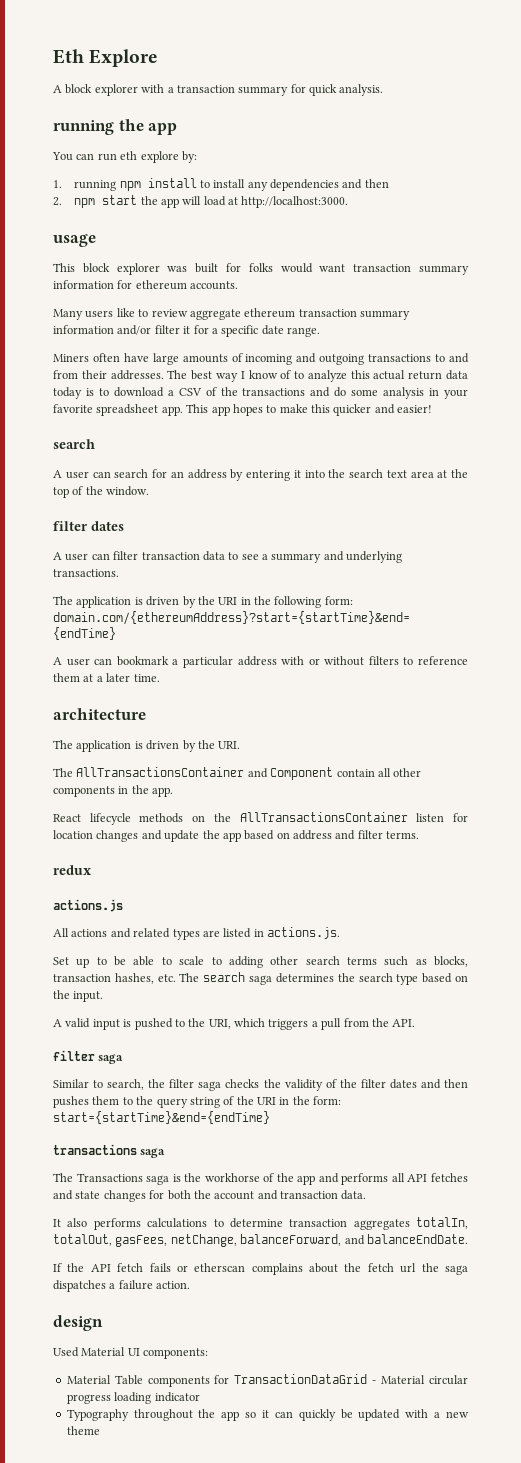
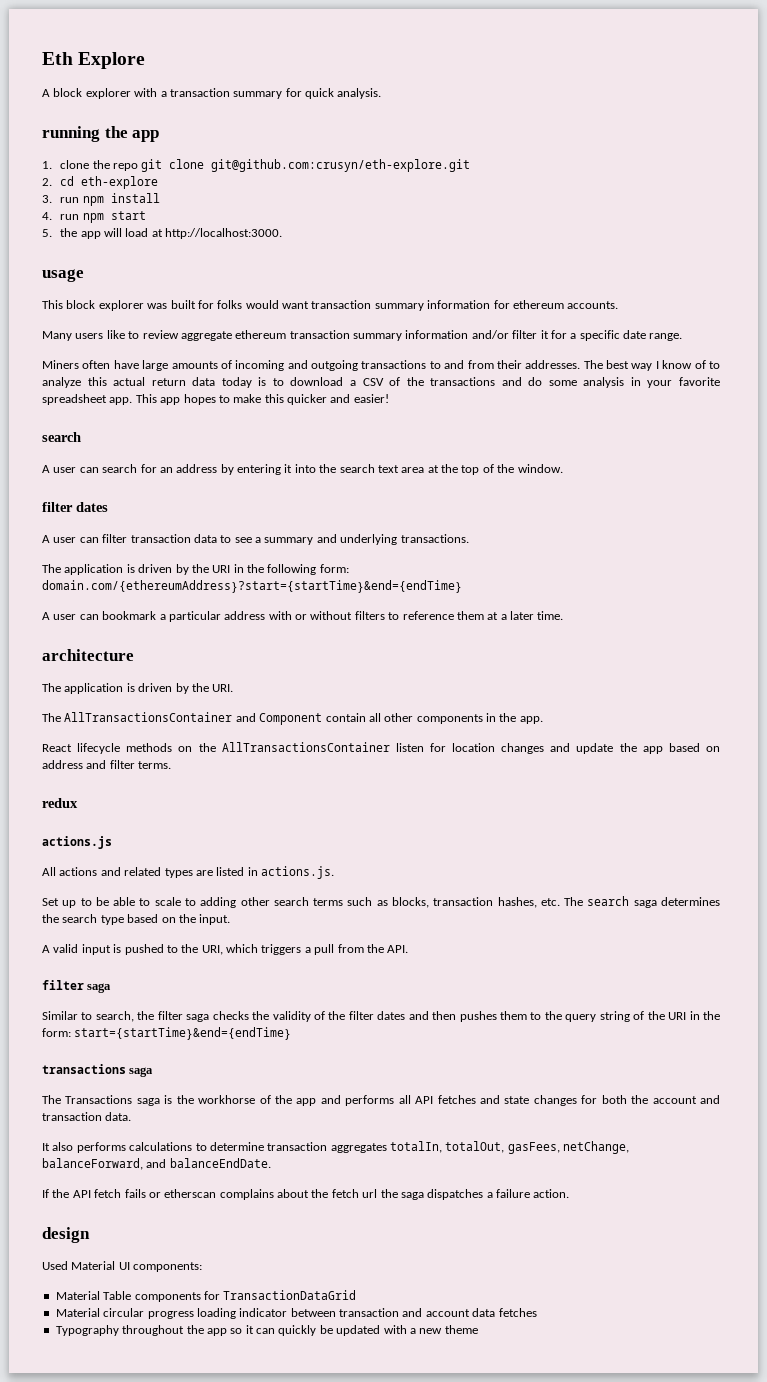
- You can run eth explore by:
- 1. running npm install to install any dependencies and then
- 2. npm start the app will load at http://localhost:3000.
+ 1. clone the repo git clone git@github.com:crusyn/eth-explore.git
+ 2. cd eth-explore
+ 3. run npm install
+ 4. run npm start
+ 5. the app will load at http://localhost:3000.
- Material Table components for TransactionDataGrid - Material circular progress loading indicator
+ Material Table components for TransactionDataGrid
+ Material circular progress loading indicator between transaction and account data fetches

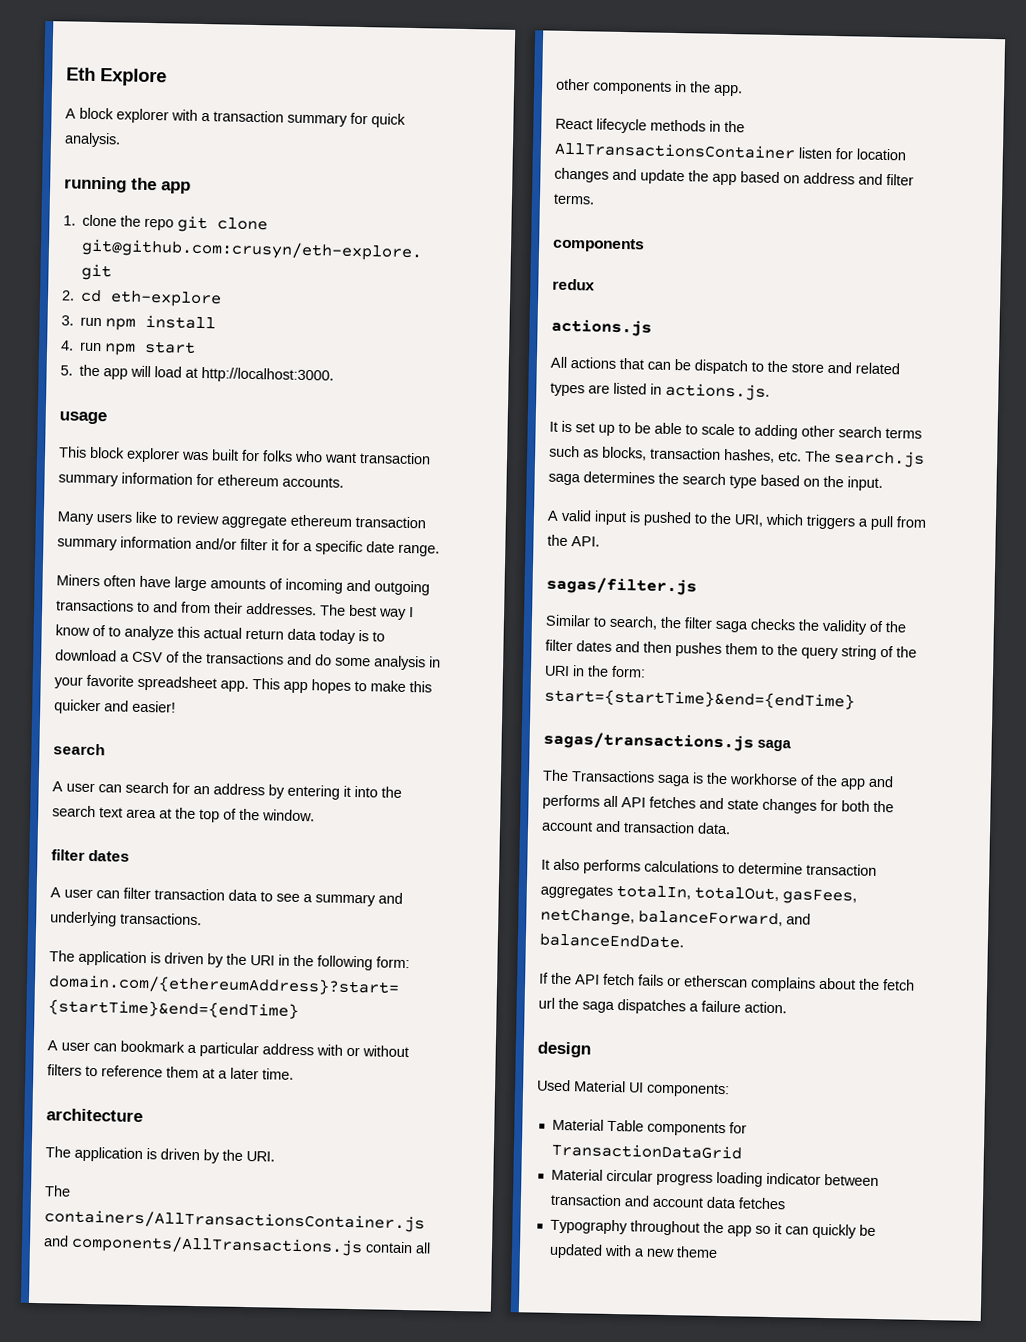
- This block explorer was built for folks would want transaction summary information for ethereum accounts.
+ This block explorer was built for folks who want transaction summary information for ethereum accounts.
- The AllTransactionsContainer and Component contain all other components in the app.
+ The containers/AllTransactionsContainer.js and components/AllTransactions.js contain all other components in the app.
- React lifecycle methods on the AllTransactionsContainer listen for location changes and update the app based on address and filter terms.
+ React lifecycle methods in the AllTransactionsContainer listen for location changes and update the app based on address and filter terms.
+ components
- All actions and related types are listed in actions.js.
+ All actions that can be dispatch to the store and related types are listed in actions.js.
- Set up to be able to scale to adding other search terms such as blocks, transaction hashes, etc. The search saga determines the search type based on the input.
+ It is set up to be able to scale to adding other search terms such as blocks, transaction hashes, etc. The search.js saga determines the search type based on the input.
  A valid input is pushed to the URI, which triggers a pull from the API.
- filter saga
+ sagas/filter.js
- transactions saga
+ sagas/transactions.js saga

